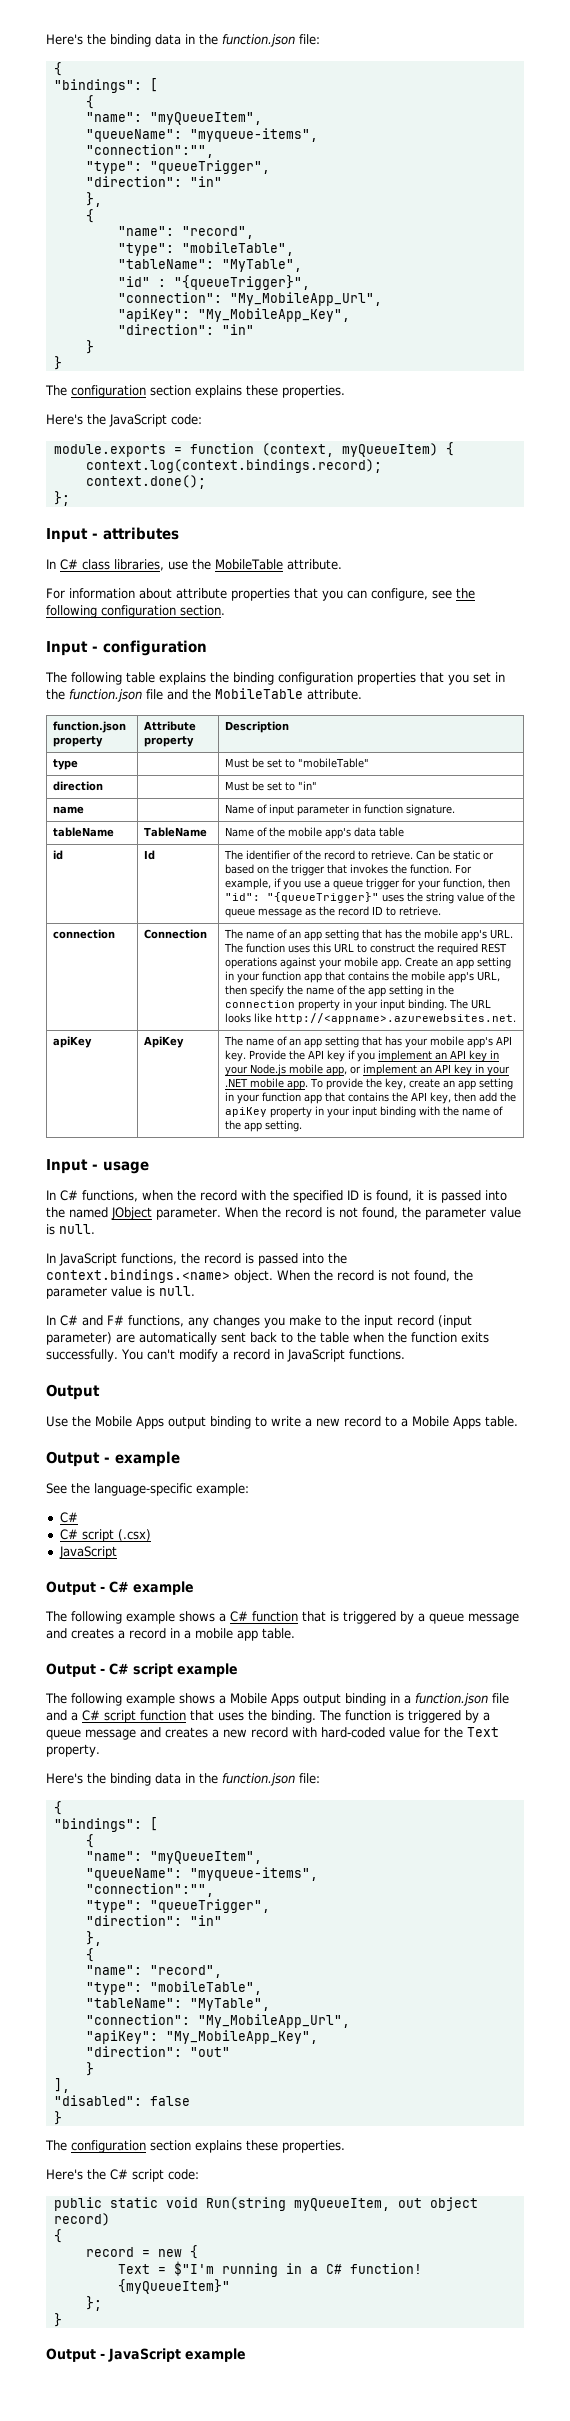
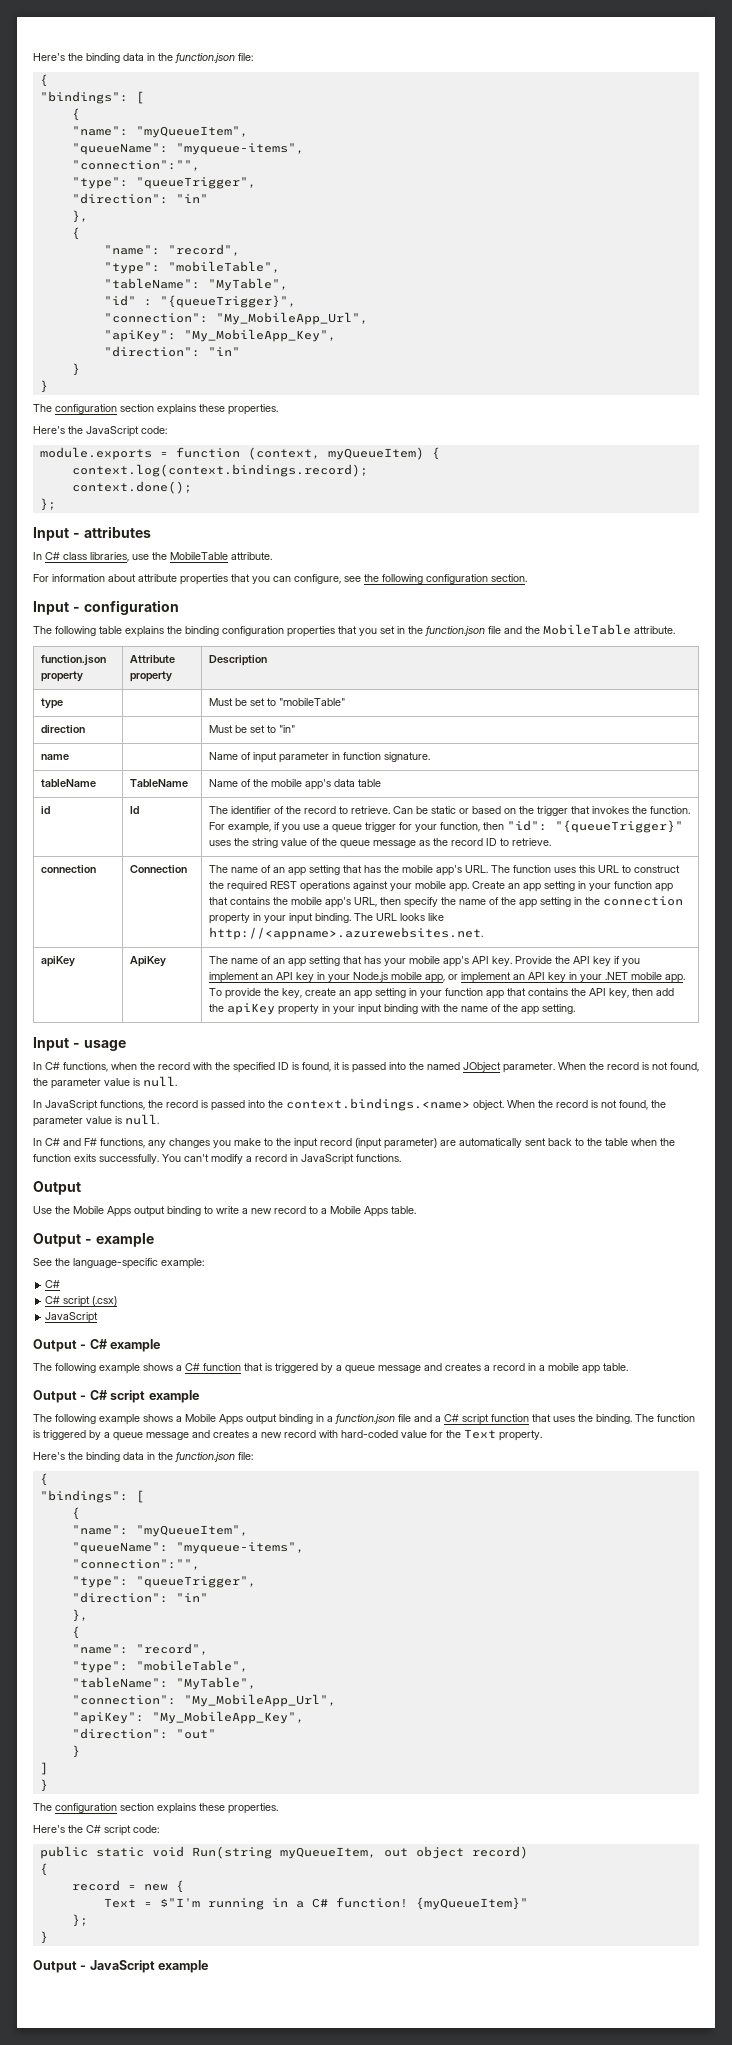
- ],
- "disabled": false
+ ]

